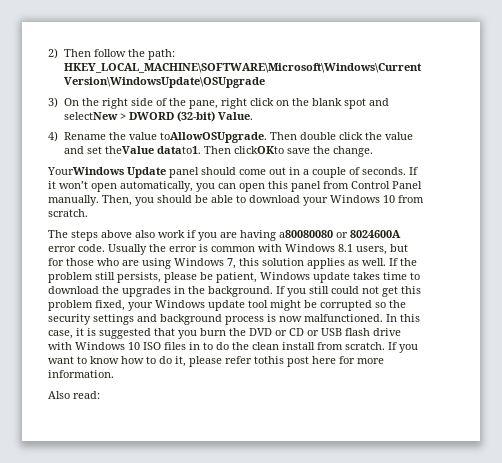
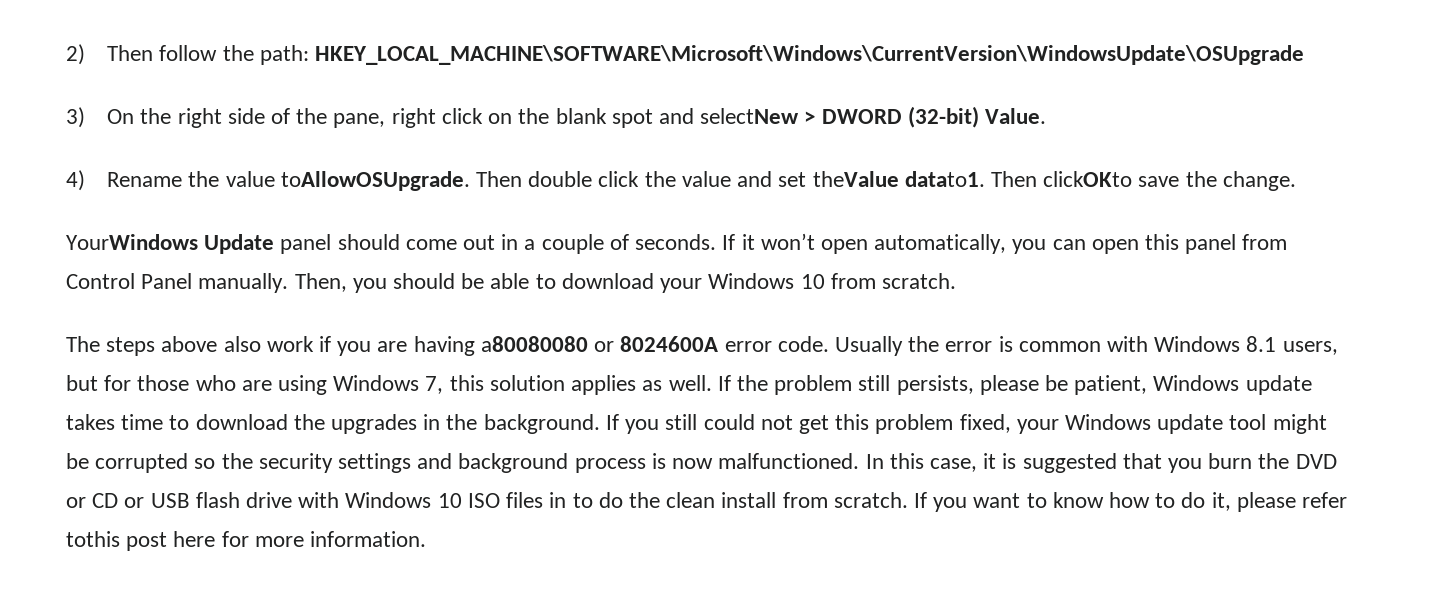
- Also read:

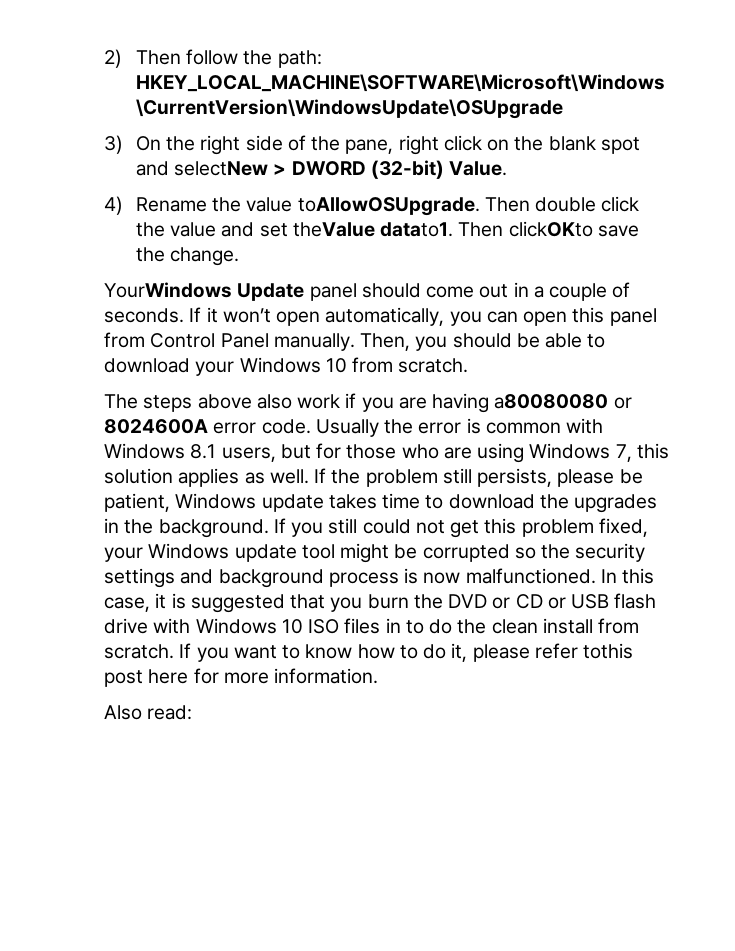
+ Also read:

